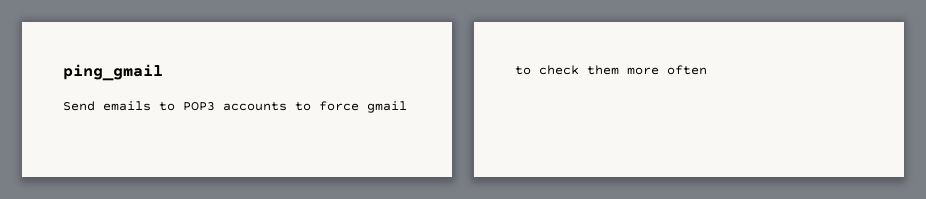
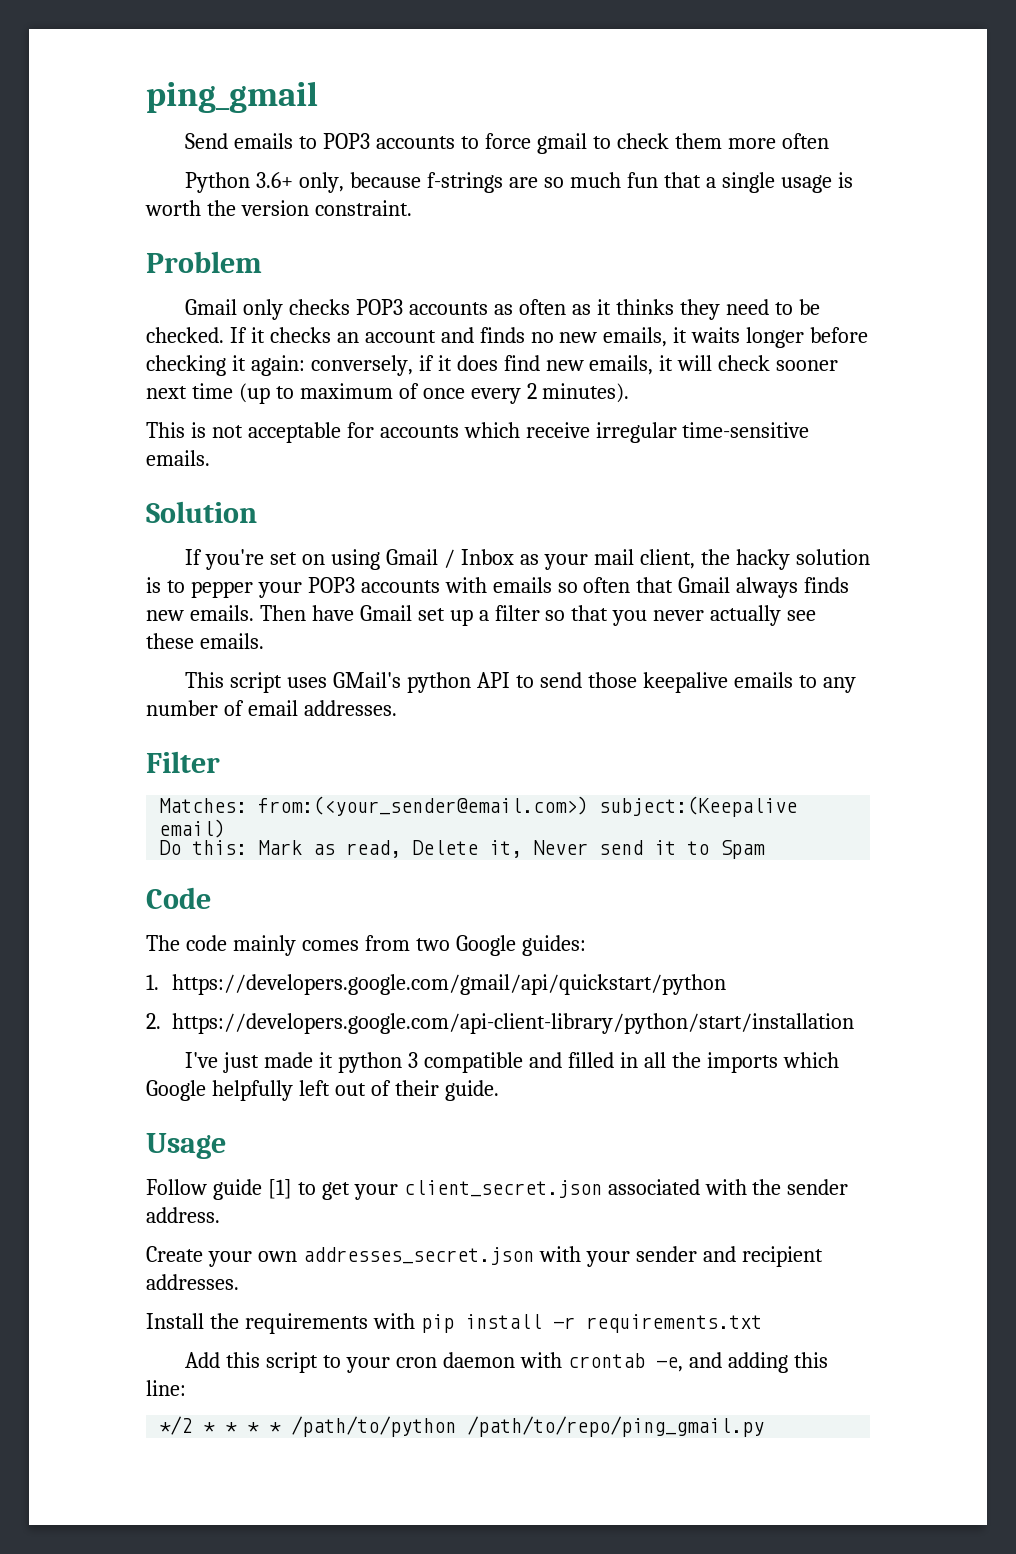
+ Python 3.6+ only, because f-strings are so much fun that a single usage is worth the version constraint.
+ Problem
+ Gmail only checks POP3 accounts as often as it thinks they need to be checked. If it checks an account and finds no new emails, it waits longer before checking it again: conversely, if it does find new emails, it will check sooner next time (up to maximum of once every 2 minutes).
+ This is not acceptable for accounts which receive irregular time-sensitive emails.
+ Solution
+ If you're set on using Gmail / Inbox as your mail client, the hacky solution is to pepper your POP3 accounts with emails so often that Gmail always finds new emails. Then have Gmail set up a filter so that you never actually see these emails.
+ This script uses GMail's python API to send those keepalive emails to any number of email addresses.
+ Filter
+ Matches: from:(<your_sender@email.com>) subject:(Keepalive email)
+ Do this: Mark as read, Delete it, Never send it to Spam
+ Code
+ The code mainly comes from two Google guides:
+ 1. https://developers.google.com/gmail/api/quickstart/python
+ 2. https://developers.google.com/api-client-library/python/start/installation
+ I've just made it python 3 compatible and filled in all the imports which Google helpfully left out of their guide.
+ Usage
+ Follow guide [1] to get your client_secret.json associated with the sender address.
+ Create your own addresses_secret.json with your sender and recipient addresses.
+ Install the requirements with pip install -r requirements.txt
+ Add this script to your cron daemon with crontab -e, and adding this line:
+ */2 * * * * /path/to/python /path/to/repo/ping_gmail.py

